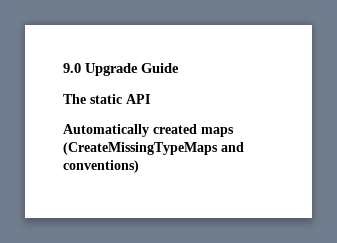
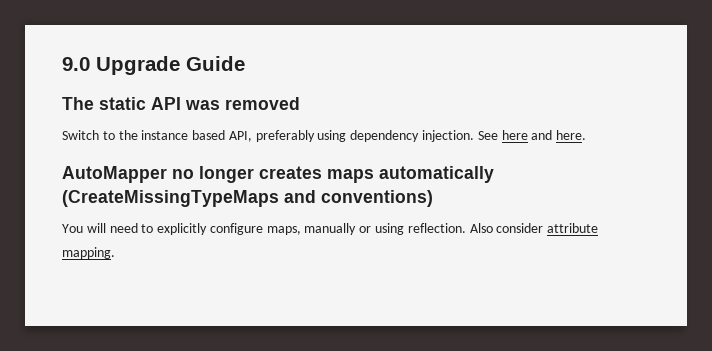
- The static API
- Automatically created maps (CreateMissingTypeMaps and conventions)
+ The static API was removed
+ Switch to the instance based API, preferably using dependency injection. See here and here.
+ AutoMapper no longer creates maps automatically (CreateMissingTypeMaps and conventions)
+ You will need to explicitly configure maps, manually or using reflection. Also consider attribute mapping.

